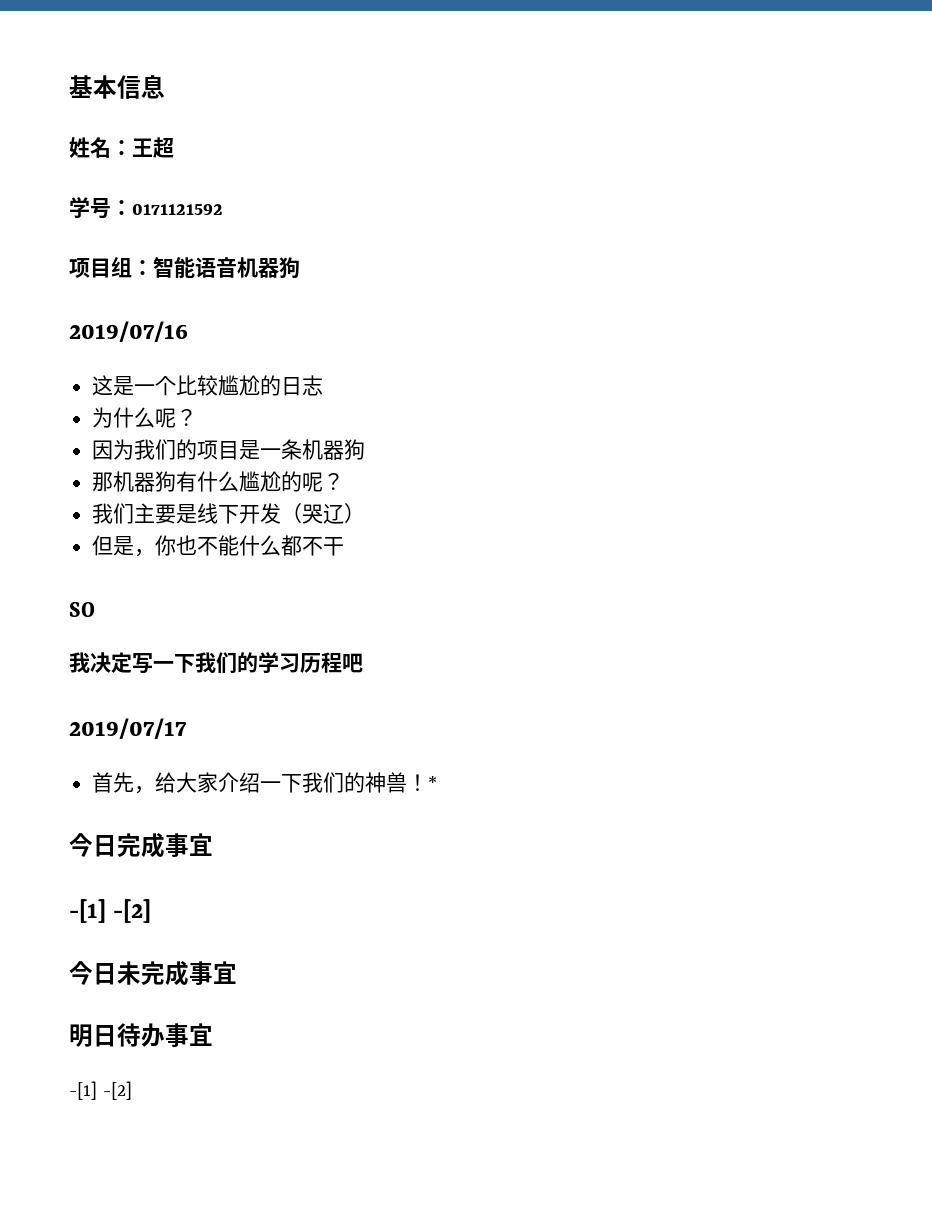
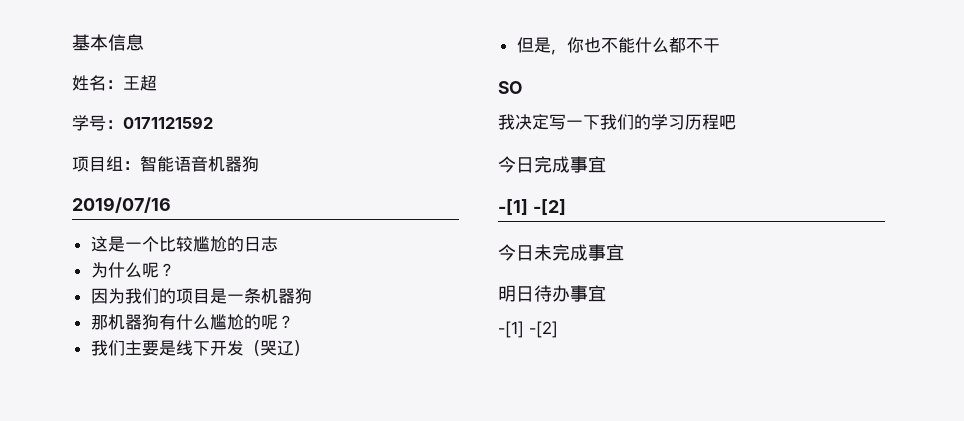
- 2019/07/17
- 首先，给大家介绍一下我们的神兽！*

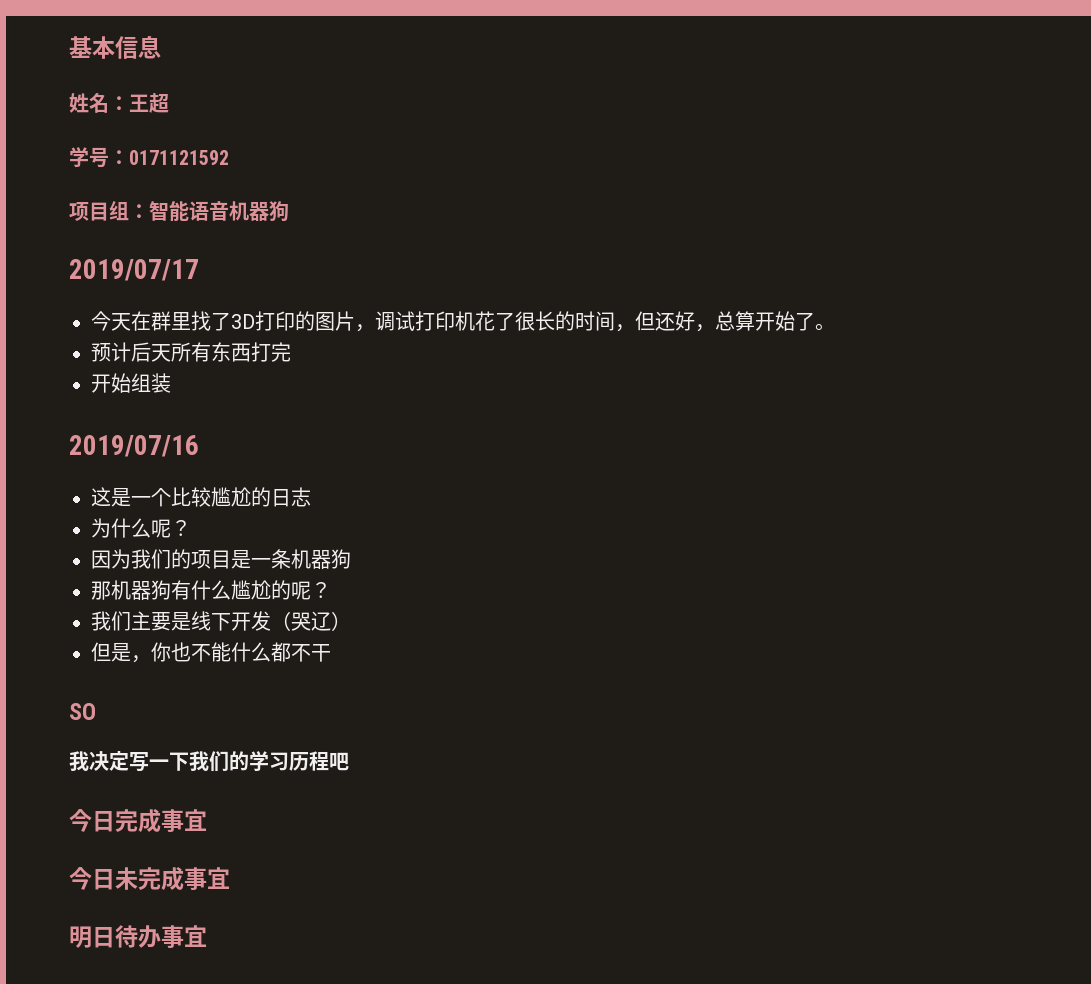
+ 2019/07/17
+ 今天在群里找了3D打印的图片，调试打印机花了很长的时间，但还好，总算开始了。
+ 预计后天所有东西打完
+ 开始组装
  今日完成事宜
- -[1] -[2]
  明日待办事宜
- -[1] -[2]

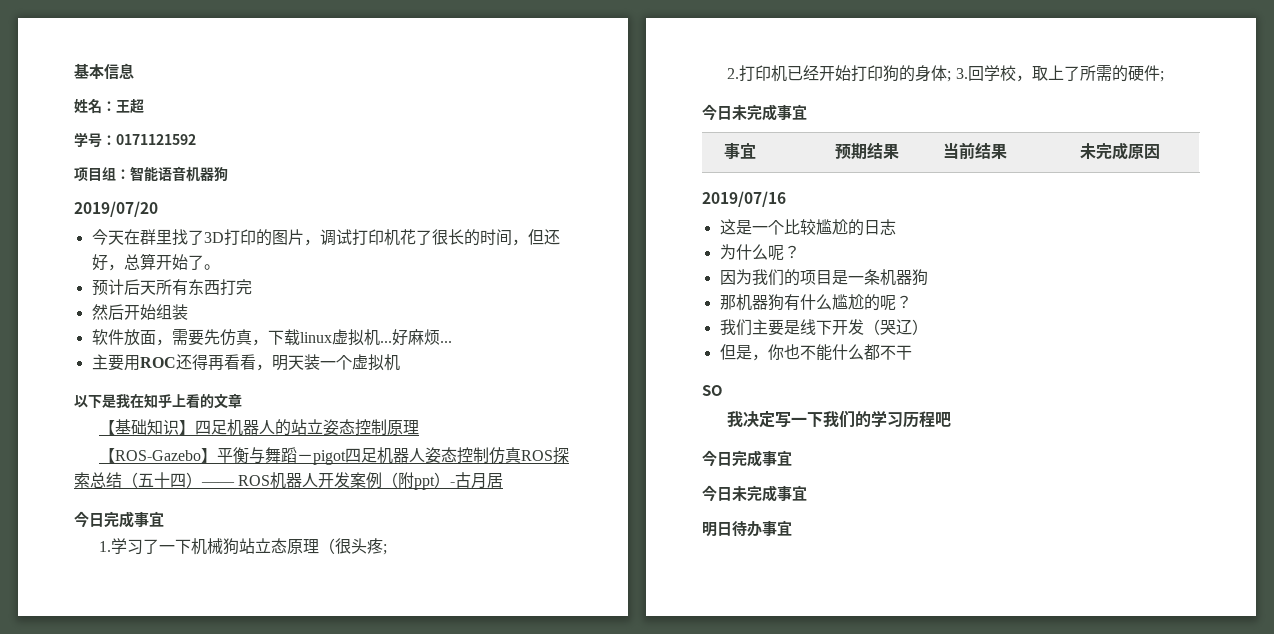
- 2019/07/17
+ 2019/07/20
- 开始组装
+ 然后开始组装
+ 软件放面，需要先仿真，下载linux虚拟机...好麻烦...
+ 主要用ROC还得再看看，明天装一个虚拟机
+ 以下是我在知乎上看的文章
+ 【基础知识】四足机器人的站立姿态控制原理
+ 【ROS-Gazebo】平衡与舞蹈－pigot四足机器人姿态控制仿真ROS探索总结（五十四）—— ROS机器人开发案例（附ppt）-古月居
+ 今日完成事宜
+ 1.学习了一下机械狗站立态原理（很头疼;
+ 2.打印机已经开始打印狗的身体; 3.回学校，取上了所需的硬件;
+ 今日未完成事宜
+ 事宜 | 预期结果 | 当前结果 | 未完成原因

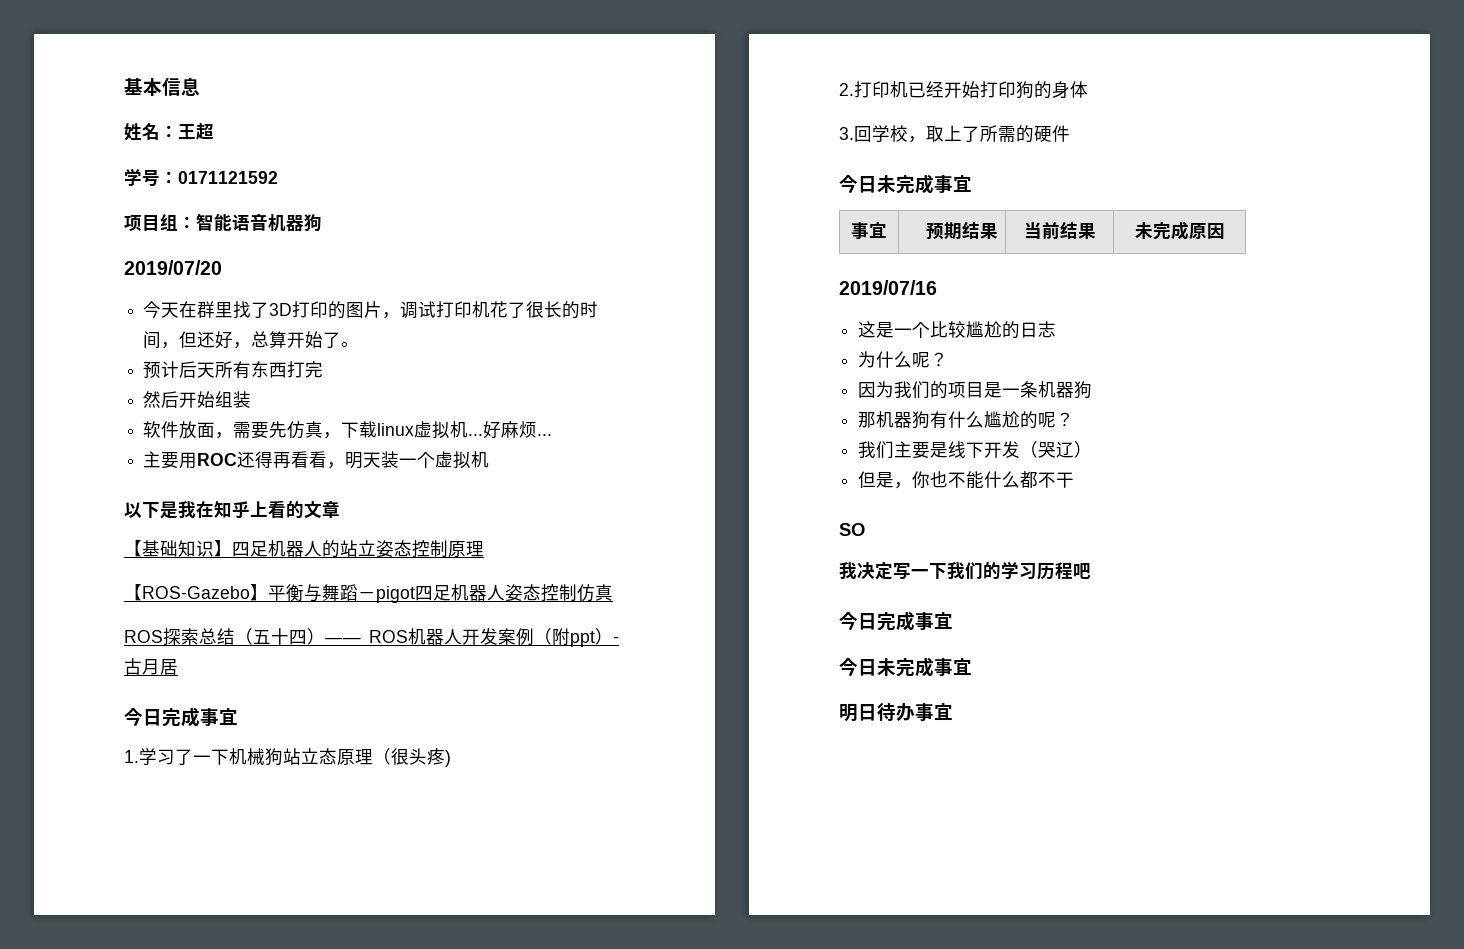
- 【ROS-Gazebo】平衡与舞蹈－pigot四足机器人姿态控制仿真ROS探索总结（五十四）—— ROS机器人开发案例（附ppt）-古月居
+ 【ROS-Gazebo】平衡与舞蹈－pigot四足机器人姿态控制仿真
+ ROS探索总结（五十四）—— ROS机器人开发案例（附ppt）-古月居
- 1.学习了一下机械狗站立态原理（很头疼;
+ 1.学习了一下机械狗站立态原理（很头疼)
- 2.打印机已经开始打印狗的身体; 3.回学校，取上了所需的硬件;
+ 2.打印机已经开始打印狗的身体
+ 3.回学校，取上了所需的硬件

